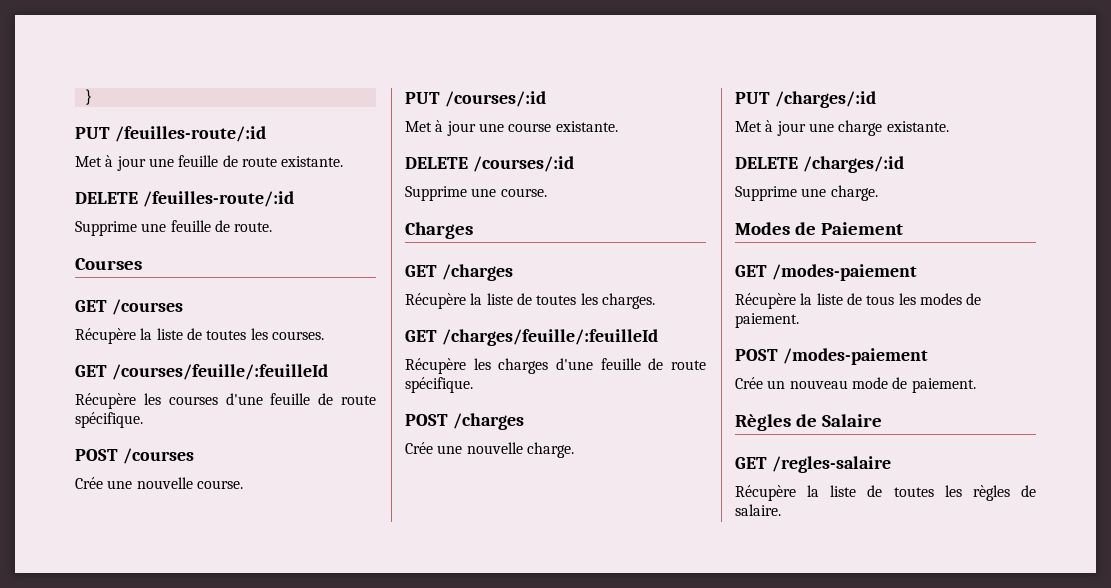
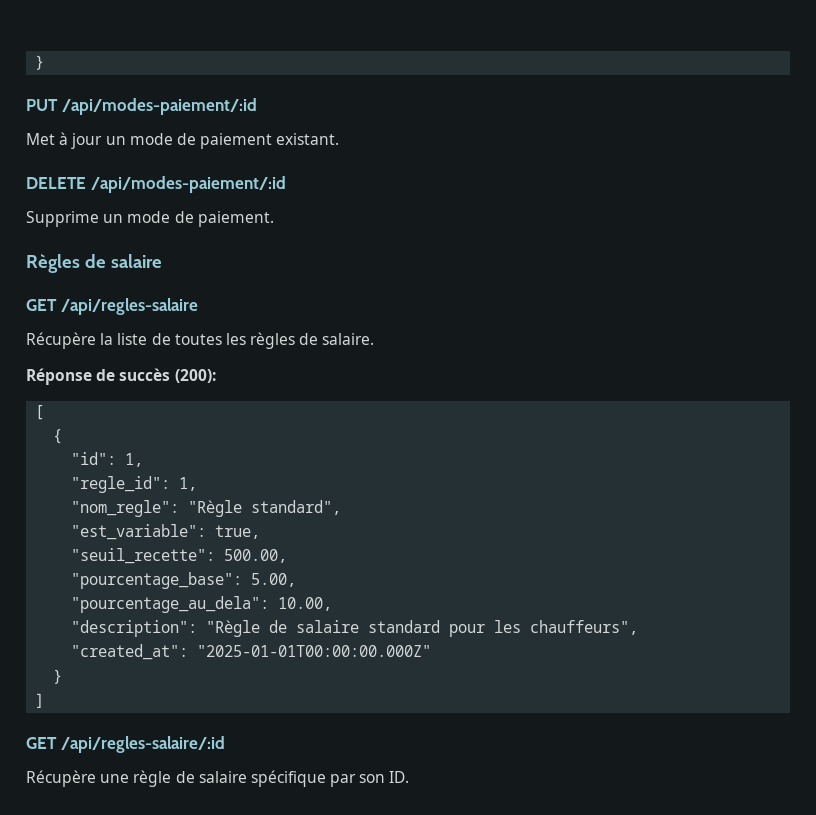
- PUT /feuilles-route/:id
- Met à jour une feuille de route existante.
- DELETE /feuilles-route/:id
- Supprime une feuille de route.
- Courses
- GET /courses
- Récupère la liste de toutes les courses.
- GET /courses/feuille/:feuilleId
- Récupère les courses d'une feuille de route spécifique.
- POST /courses
- Crée une nouvelle course.
- PUT /courses/:id
- Met à jour une course existante.
- DELETE /courses/:id
- Supprime une course.
- Charges
- GET /charges
- Récupère la liste de toutes les charges.
- GET /charges/feuille/:feuilleId
- Récupère les charges d'une feuille de route spécifique.
- POST /charges
- Crée une nouvelle charge.
- PUT /charges/:id
- Met à jour une charge existante.
- DELETE /charges/:id
- Supprime une charge.
- Modes de Paiement
- GET /modes-paiement
- Récupère la liste de tous les modes de paiement.
- POST /modes-paiement
- Crée un nouveau mode de paiement.
+ PUT /api/modes-paiement/:id
+ Met à jour un mode de paiement existant.
+ DELETE /api/modes-paiement/:id
+ Supprime un mode de paiement.
- Règles de Salaire
- GET /regles-salaire
+ Règles de salaire
+ GET /api/regles-salaire
+ Réponse de succès (200):
+ [
+ {
+ "id": 1,
+ "regle_id": 1,
+ "nom_regle": "Règle standard",
+ "est_variable": true,
+ "seuil_recette": 500.00,
+ "pourcentage_base": 5.00,
+ "pourcentage_au_dela": 10.00,
+ "description": "Règle de salaire standard pour les chauffeurs",
+ "created_at": "2025-01-01T00:00:00.000Z"
+ }
+ ]
+ GET /api/regles-salaire/:id
+ Récupère une règle de salaire spécifique par son ID.

